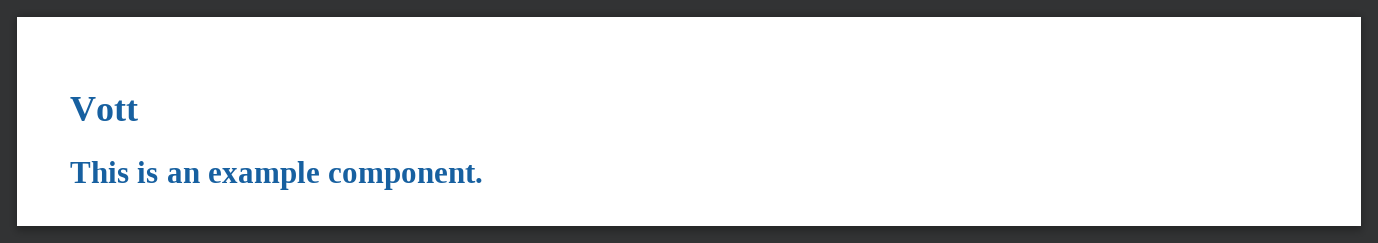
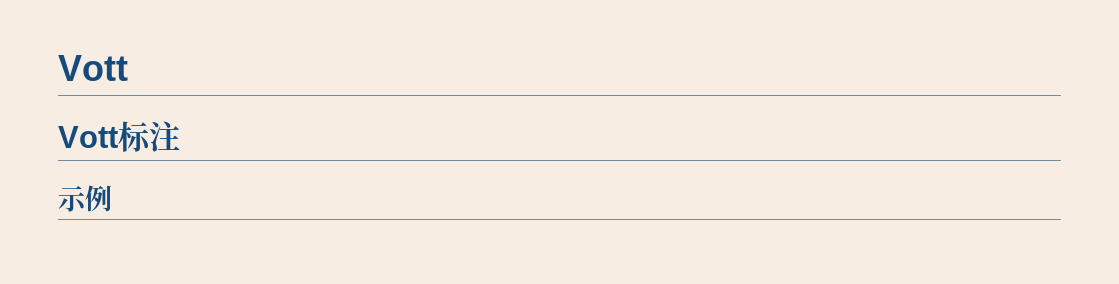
- This is an example component.
+ Vott标注
+ 示例

